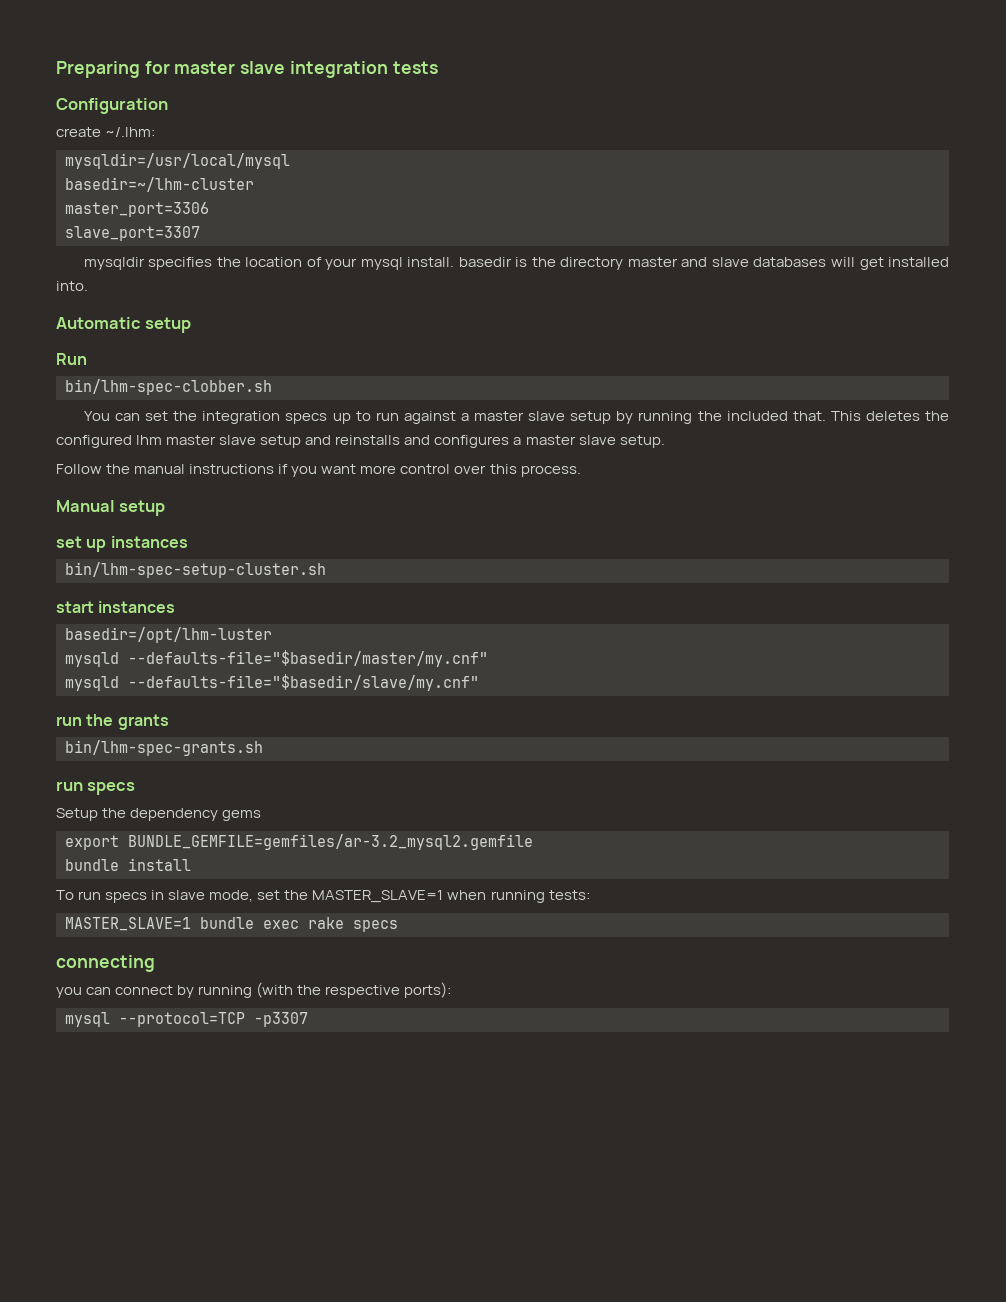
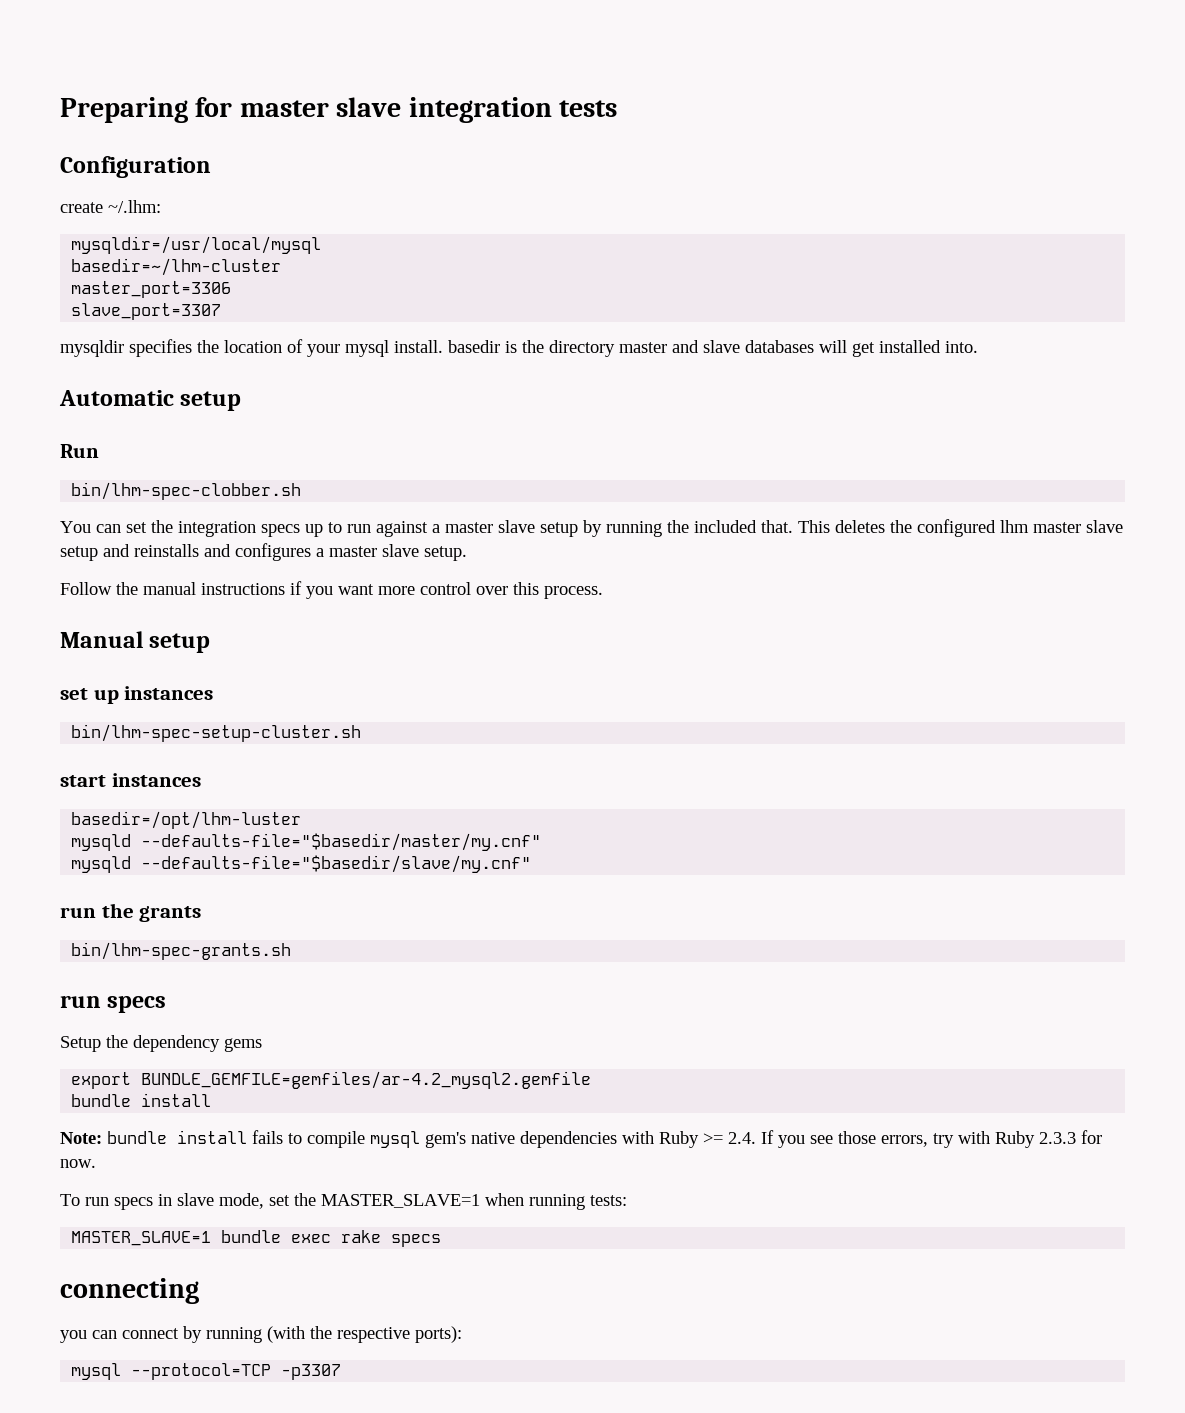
- export BUNDLE_GEMFILE=gemfiles/ar-3.2_mysql2.gemfile
+ export BUNDLE_GEMFILE=gemfiles/ar-4.2_mysql2.gemfile
  bundle install
+ Note: bundle install fails to compile mysql gem's native dependencies with Ruby >= 2.4. If you see those errors, try with Ruby 2.3.3 for now.

